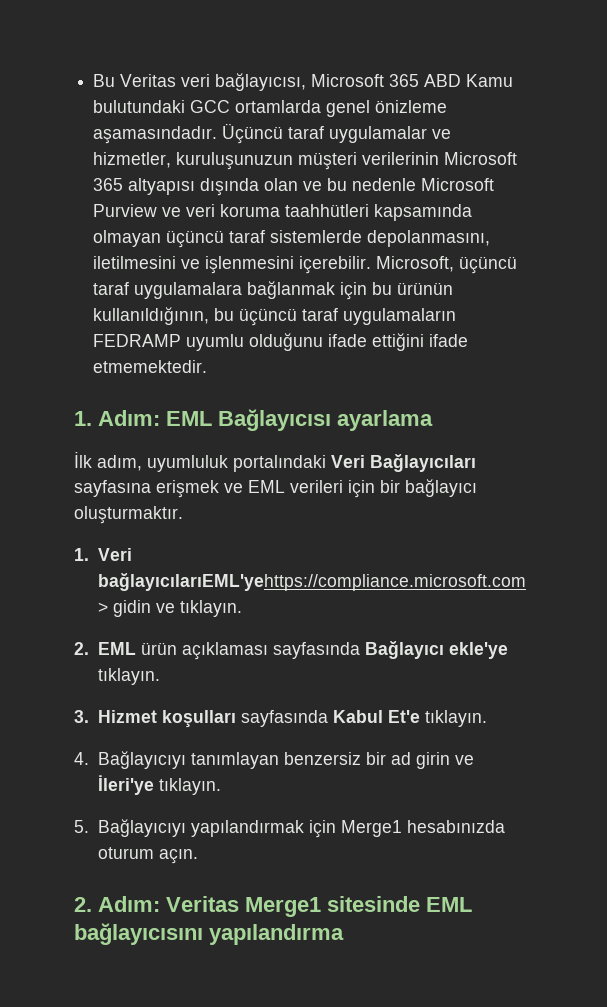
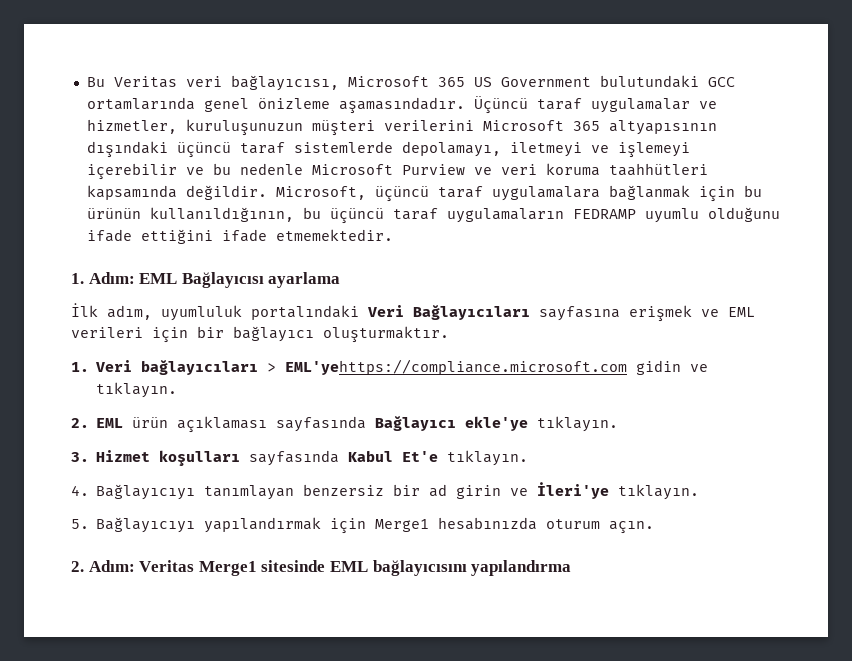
- Bu Veritas veri bağlayıcısı, Microsoft 365 ABD Kamu bulutundaki GCC ortamlarda genel önizleme aşamasındadır.
+ Bu Veritas veri bağlayıcısı, Microsoft 365 US Government bulutundaki GCC ortamlarında genel önizleme aşamasındadır.
- Üçüncü taraf uygulamalar ve hizmetler, kuruluşunuzun müşteri verilerinin Microsoft 365 altyapısı dışında olan ve bu nedenle Microsoft Purview ve veri koruma taahhütleri kapsamında olmayan üçüncü taraf sistemlerde depolanmasını, iletilmesini ve işlenmesini içerebilir.
+ Üçüncü taraf uygulamalar ve hizmetler, kuruluşunuzun müşteri verilerini Microsoft 365 altyapısının dışındaki üçüncü taraf sistemlerde depolamayı, iletmeyi ve işlemeyi içerebilir ve bu nedenle Microsoft Purview ve veri koruma taahhütleri kapsamında değildir.
- 1. Veri bağlayıcılarıEML'yehttps://compliance.microsoft.com > gidin ve tıklayın.
+ 1. Veri bağlayıcıları > EML'yehttps://compliance.microsoft.com gidin ve tıklayın.

